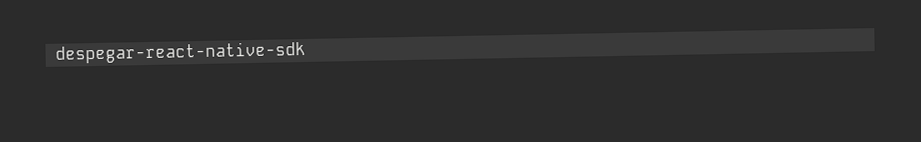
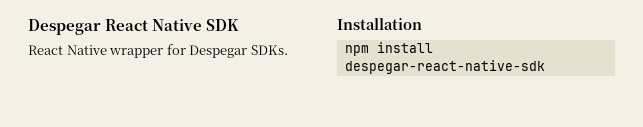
- despegar-react-native-sdk
+ Despegar React Native SDK
+ React Native wrapper for Despegar SDKs.
+ Installation
+ npm install despegar-react-native-sdk

